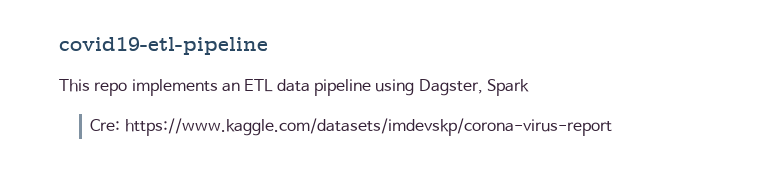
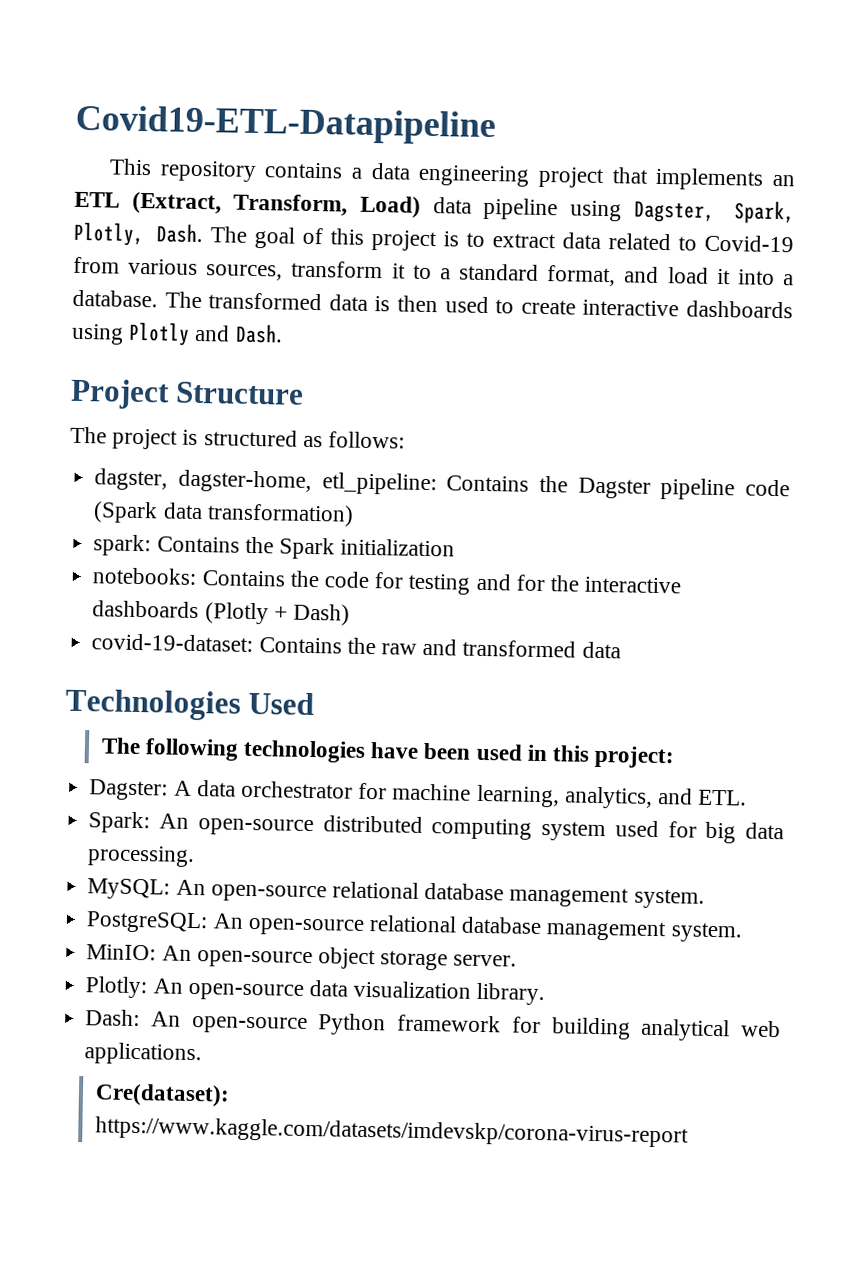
- covid19-etl-pipeline
+ Covid19-ETL-Datapipeline
- This repo implements an ETL data pipeline using Dagster, Spark
- Cre: https://www.kaggle.com/datasets/imdevskp/corona-virus-report
+ This repository contains a data engineering project that implements an ETL (Extract, Transform, Load) data pipeline using Dagster, Spark, Plotly, Dash. The goal of this project is to extract data related to Covid-19 from various sources, transform it to a standard format, and load it into a database. The transformed data is then used to create interactive dashboards using Plotly and Dash.
+ Project Structure
+ The project is structured as follows:
+ dagster, dagster-home, etl_pipeline: Contains the Dagster pipeline code (Spark data transformation)
+ spark: Contains the Spark initialization
+ notebooks: Contains the code for testing and for the interactive dashboards (Plotly + Dash)
+ covid-19-dataset: Contains the raw and transformed data
+ Technologies Used
+ The following technologies have been used in this project:
+ Dagster: A data orchestrator for machine learning, analytics, and ETL.
+ Spark: An open-source distributed computing system used for big data processing.
+ MySQL: An open-source relational database management system.
+ PostgreSQL: An open-source relational database management system.
+ MinIO: An open-source object storage server.
+ Plotly: An open-source data visualization library.
+ Dash: An open-source Python framework for building analytical web applications.
+ Cre(dataset): https://www.kaggle.com/datasets/imdevskp/corona-virus-report

